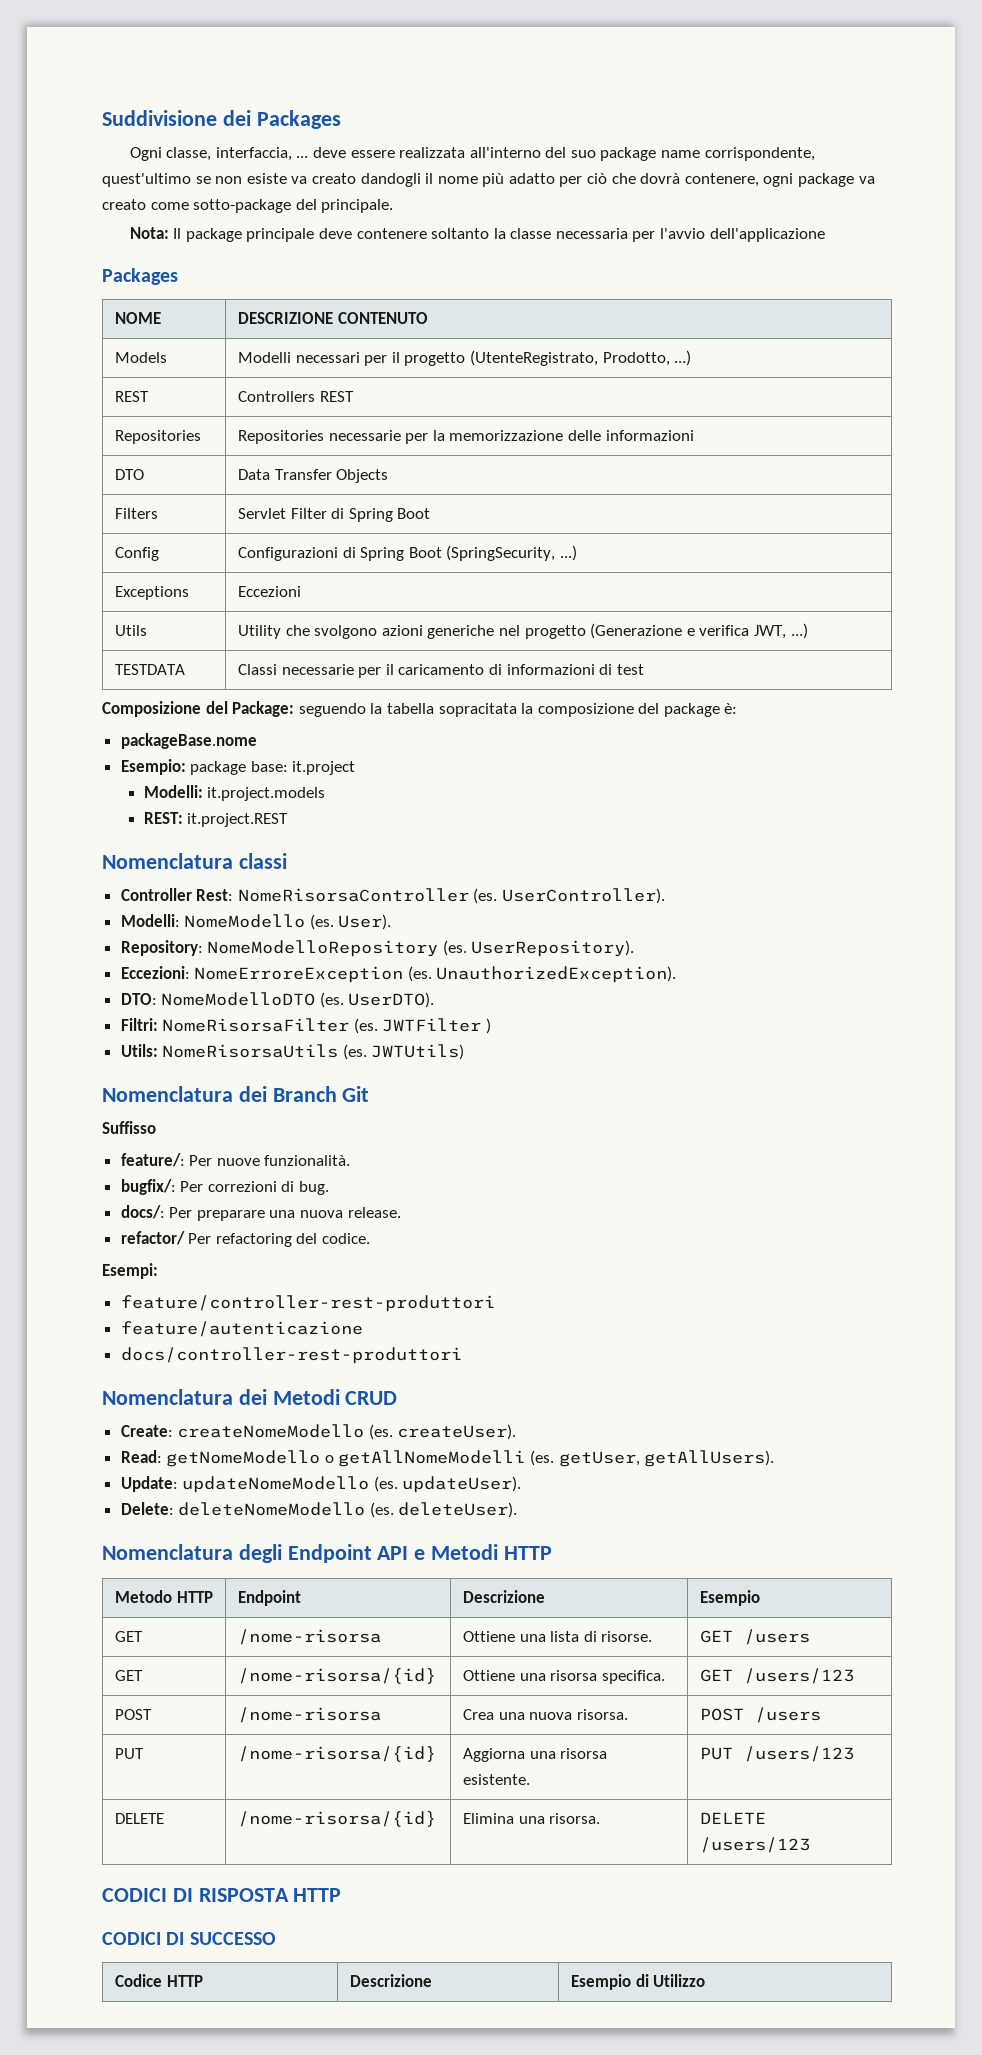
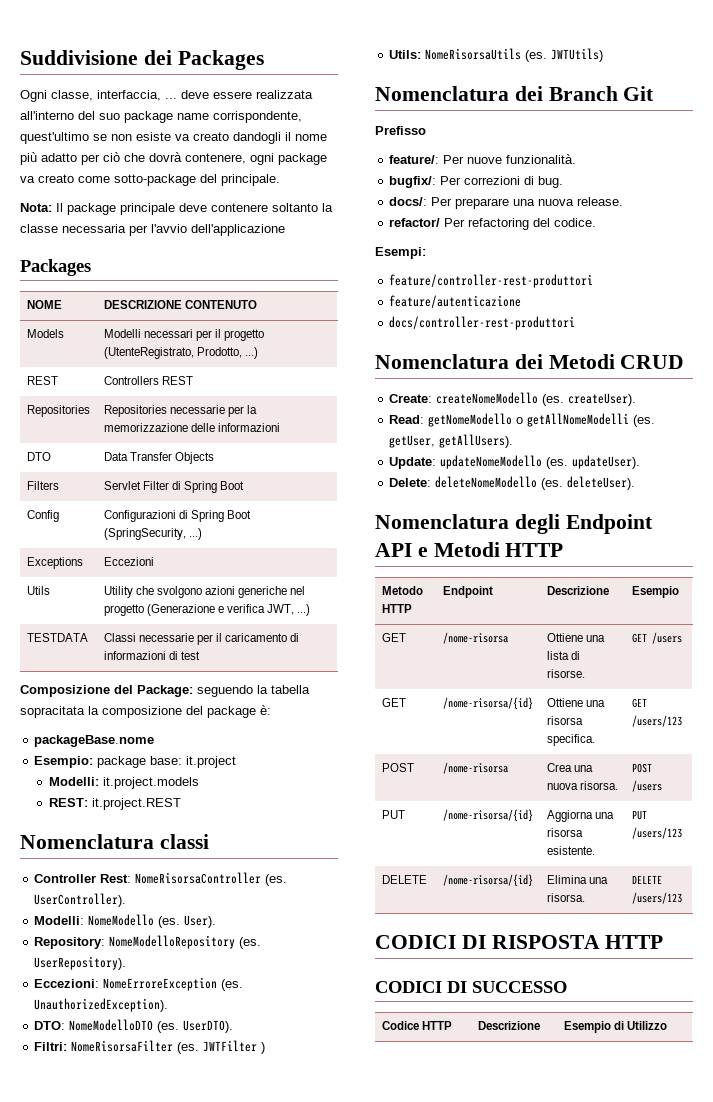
- Suffisso
+ Prefisso

